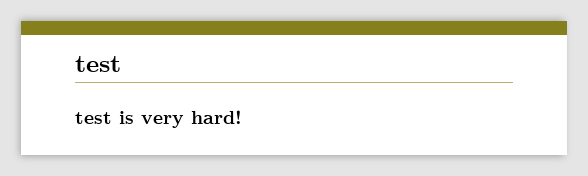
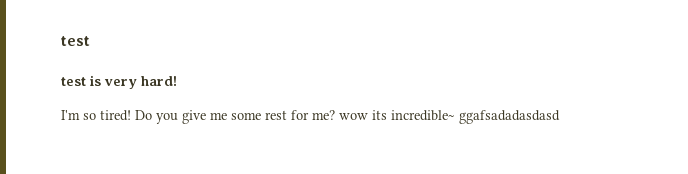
+ I'm so tired! Do you give me some rest for me? wow its incredible~ ggafsadadasdasd

